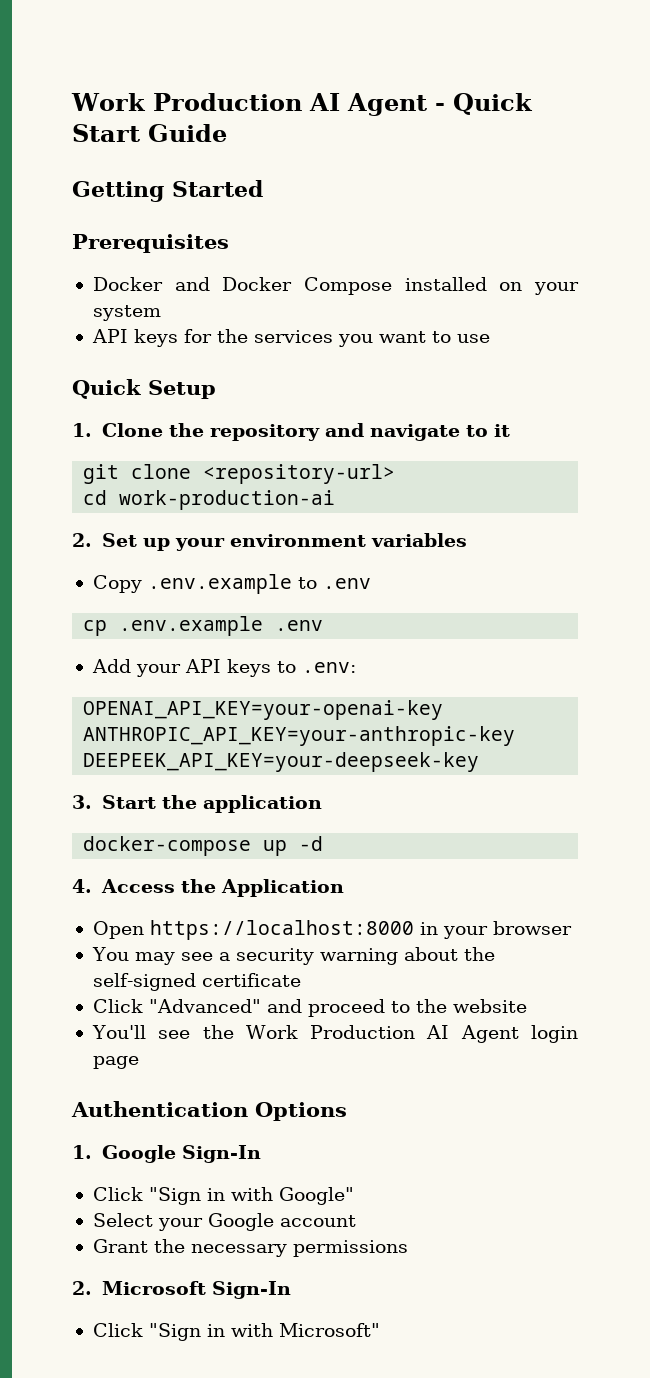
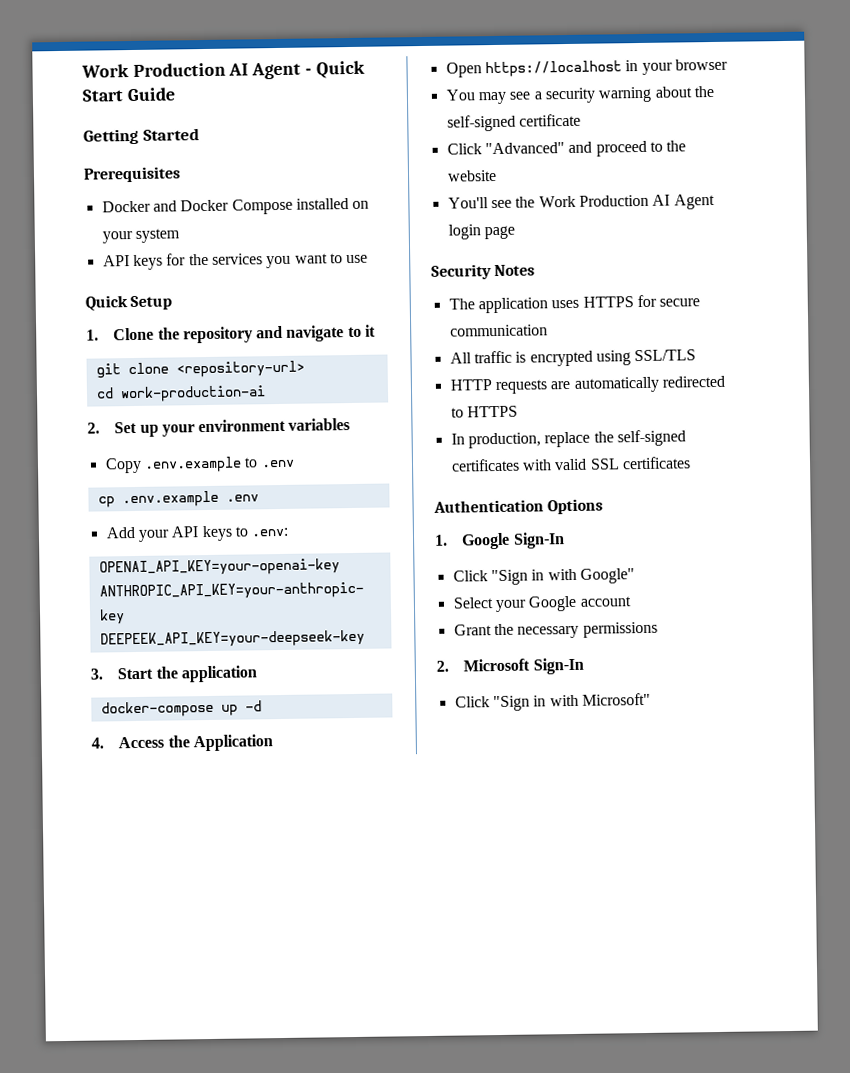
- Open https://localhost:8000 in your browser
+ Open https://localhost in your browser
+ Security Notes
+ The application uses HTTPS for secure communication
+ All traffic is encrypted using SSL/TLS
+ HTTP requests are automatically redirected to HTTPS
+ In production, replace the self-signed certificates with valid SSL certificates

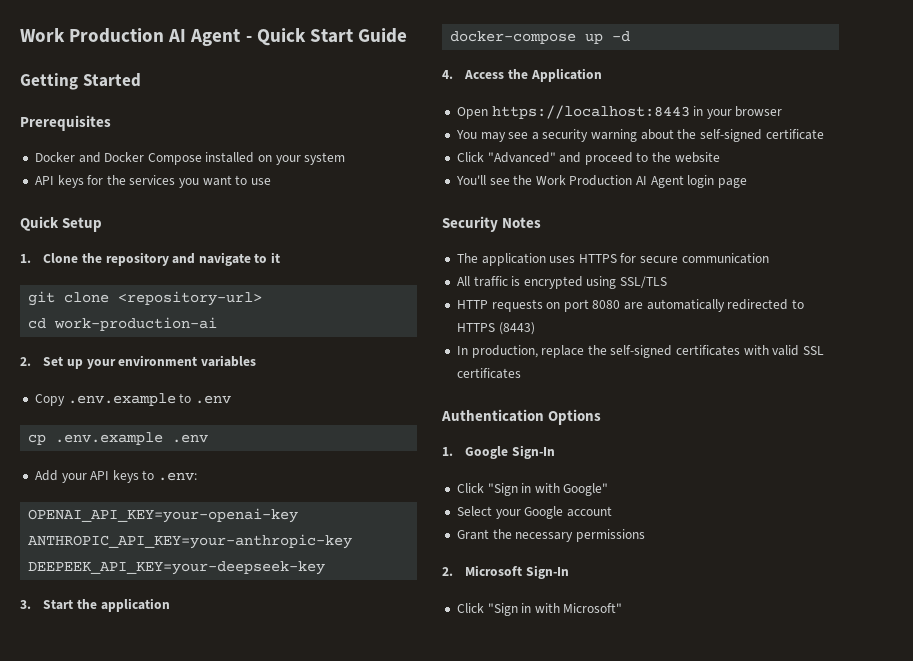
- Open https://localhost in your browser
+ Open https://localhost:8443 in your browser
- HTTP requests are automatically redirected to HTTPS
+ HTTP requests on port 8080 are automatically redirected to HTTPS (8443)

